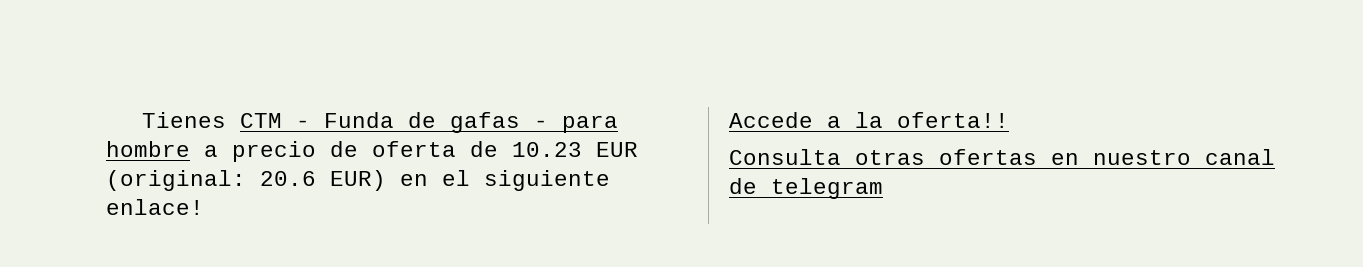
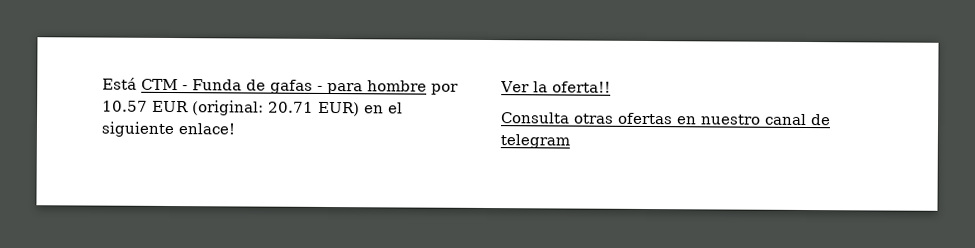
- Tienes CTM - Funda de gafas - para hombre a precio de oferta de 10.23 EUR (original: 20.6 EUR) en el siguiente enlace!
+ Está CTM - Funda de gafas - para hombre por 10.57 EUR (original: 20.71 EUR) en el siguiente enlace!
- Accede a la oferta!!
+ Ver la oferta!!

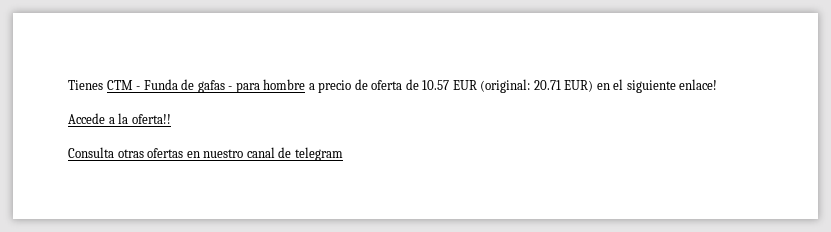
- Está CTM - Funda de gafas - para hombre por 10.57 EUR (original: 20.71 EUR) en el siguiente enlace!
+ Tienes CTM - Funda de gafas - para hombre a precio de oferta de 10.57 EUR (original: 20.71 EUR) en el siguiente enlace!
- Ver la oferta!!
+ Accede a la oferta!!

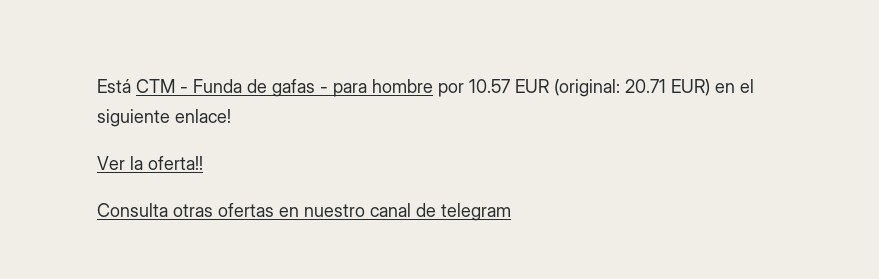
- Tienes CTM - Funda de gafas - para hombre a precio de oferta de 10.57 EUR (original: 20.71 EUR) en el siguiente enlace!
+ Está CTM - Funda de gafas - para hombre por 10.57 EUR (original: 20.71 EUR) en el siguiente enlace!
- Accede a la oferta!!
+ Ver la oferta!!

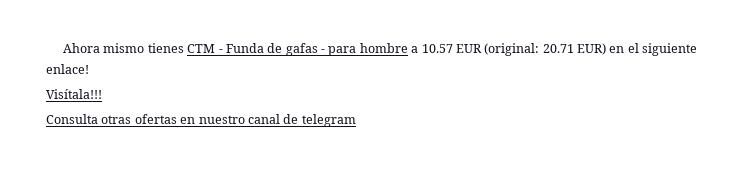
- Está CTM - Funda de gafas - para hombre por 10.57 EUR (original: 20.71 EUR) en el siguiente enlace!
+ Ahora mismo tienes CTM - Funda de gafas - para hombre a 10.57 EUR (original: 20.71 EUR) en el siguiente enlace!
- Ver la oferta!!
+ Visítala!!!

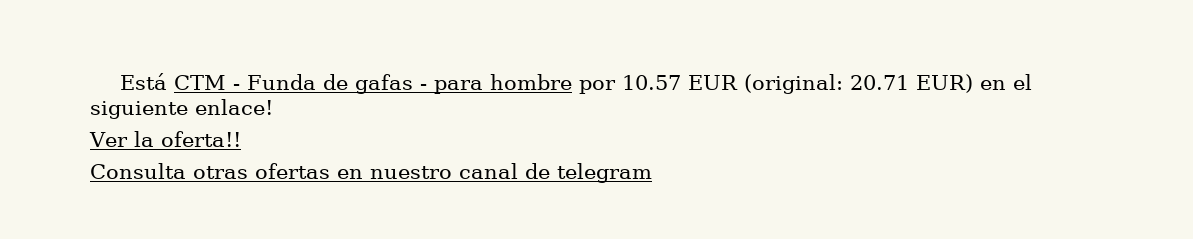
- Ahora mismo tienes CTM - Funda de gafas - para hombre a 10.57 EUR (original: 20.71 EUR) en el siguiente enlace!
+ Está CTM - Funda de gafas - para hombre por 10.57 EUR (original: 20.71 EUR) en el siguiente enlace!
- Visítala!!!
+ Ver la oferta!!

